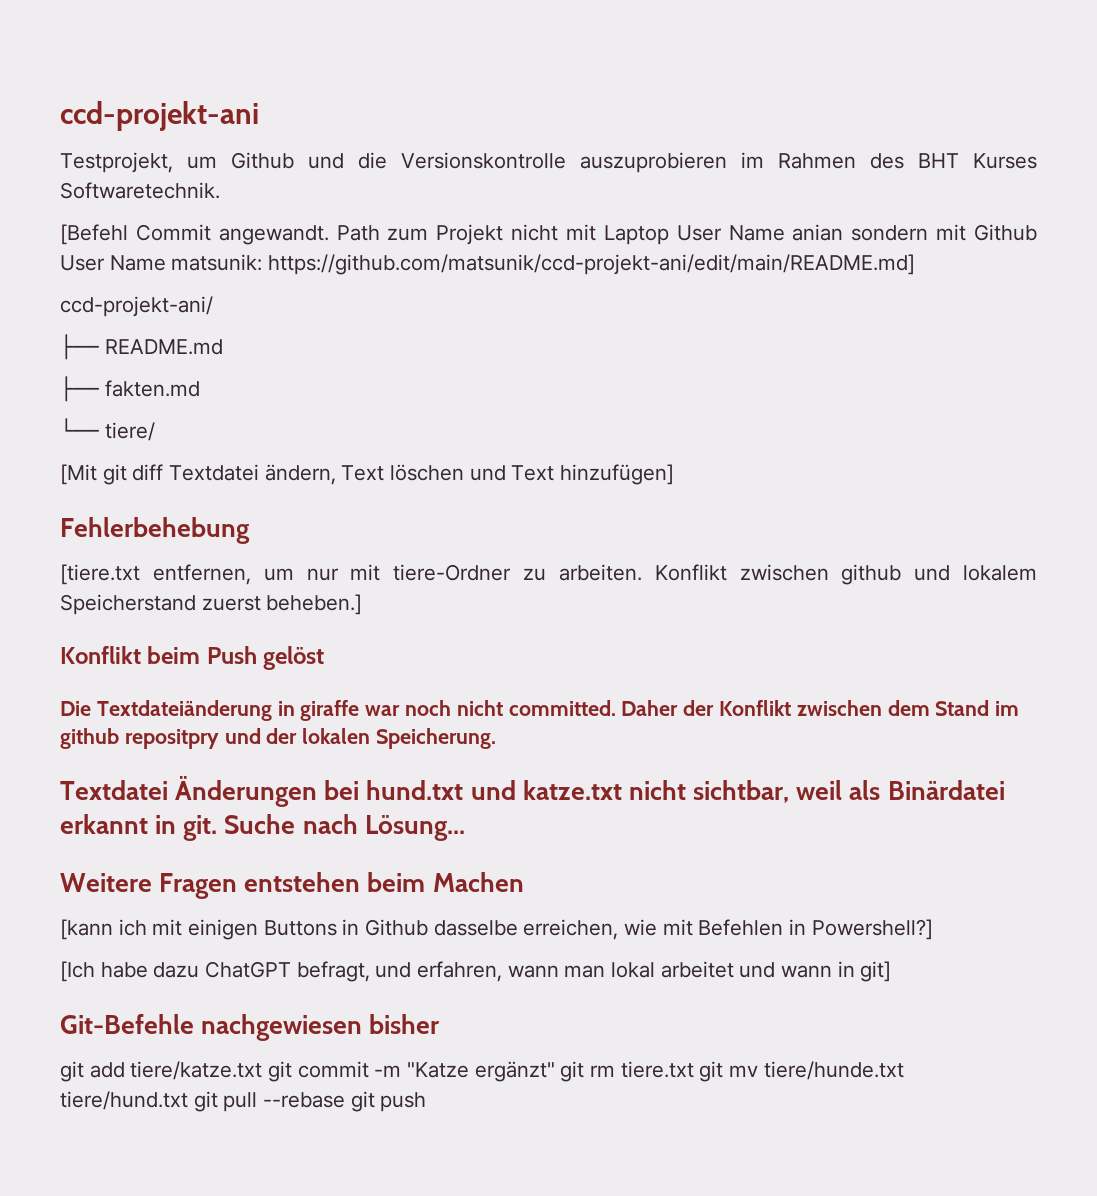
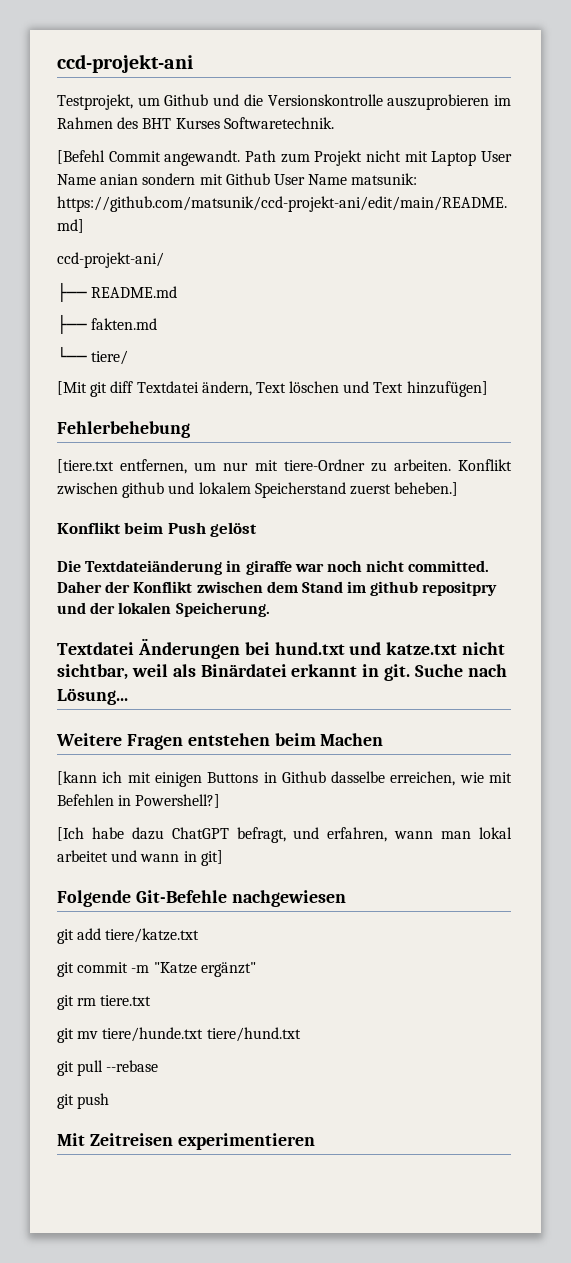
- Git-Befehle nachgewiesen bisher
+ Folgende Git-Befehle nachgewiesen
- git add tiere/katze.txt git commit -m "Katze ergänzt" git rm tiere.txt git mv tiere/hunde.txt tiere/hund.txt git pull --rebase git push
+ git add tiere/katze.txt
+ git commit -m "Katze ergänzt"
+ git rm tiere.txt
+ git mv tiere/hunde.txt tiere/hund.txt
+ git pull --rebase
+ git push
+ Mit Zeitreisen experimentieren

